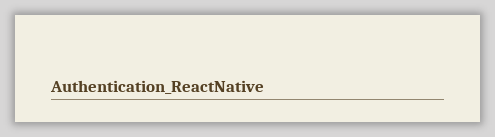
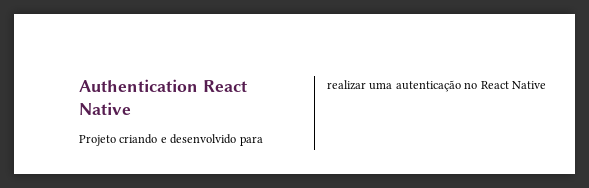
- Authentication_ReactNative
+ Authentication React Native
+ Projeto criando e desenvolvido para realizar uma autenticação no React Native

